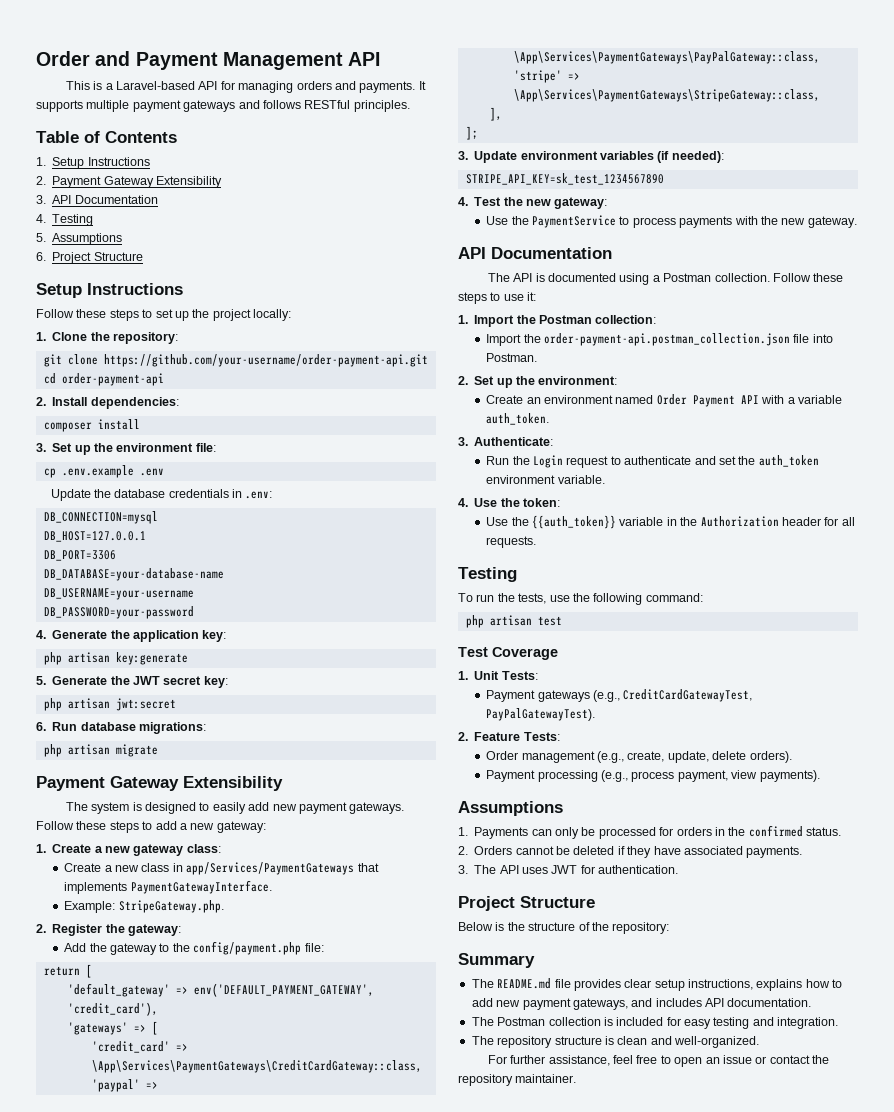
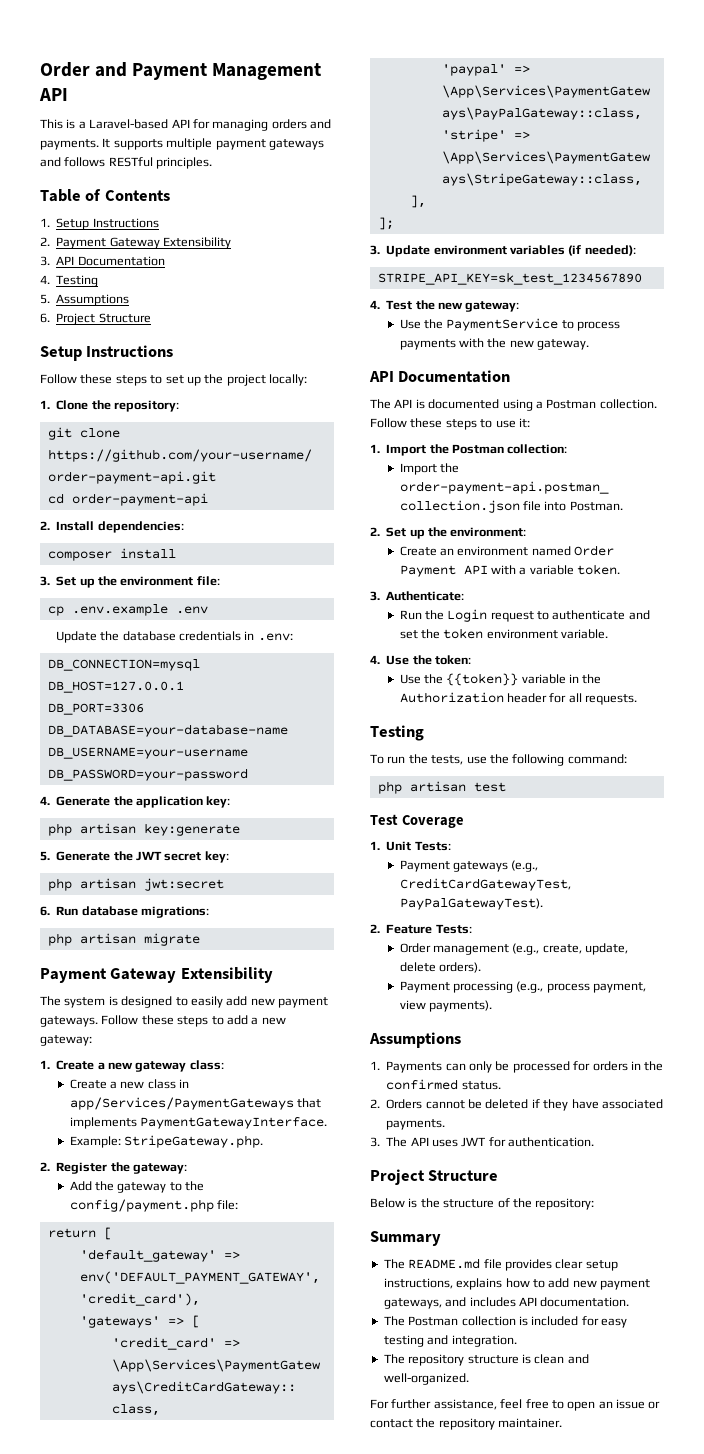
- Create an environment named Order Payment API with a variable auth_token.
+ Create an environment named Order Payment API with a variable token.
- Run the Login request to authenticate and set the auth_token environment variable.
+ Run the Login request to authenticate and set the token environment variable.
- Use the {{auth_token}} variable in the Authorization header for all requests.
+ Use the {{token}} variable in the Authorization header for all requests.

